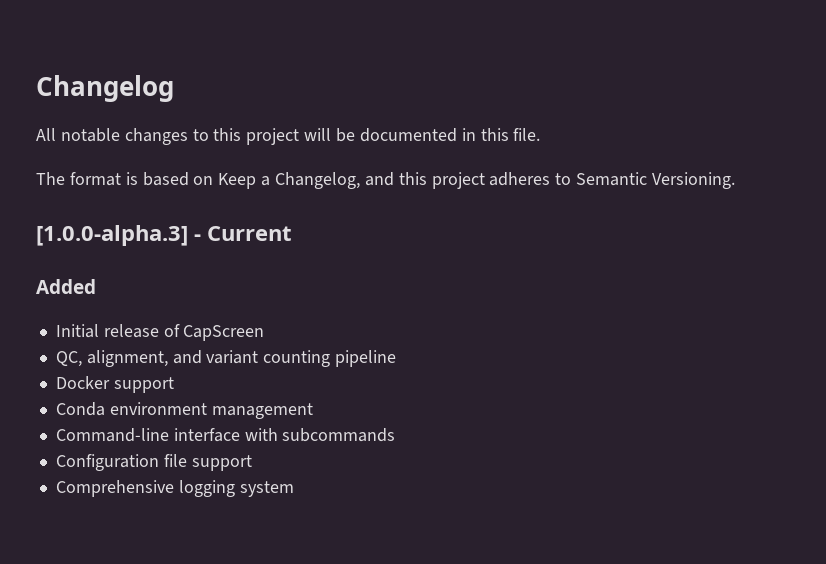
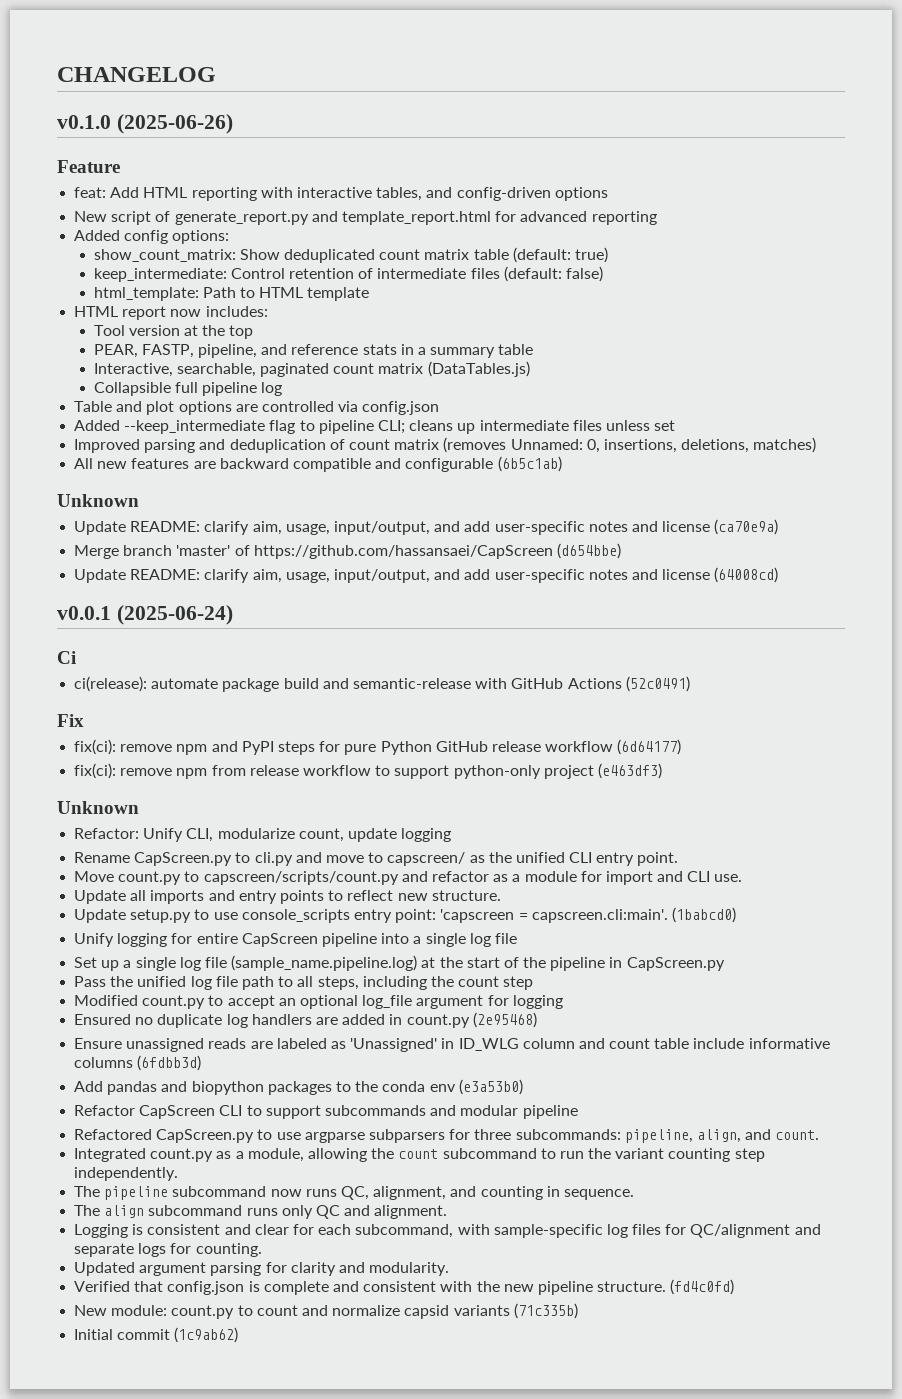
- Changelog
- All notable changes to this project will be documented in this file.
- The format is based on Keep a Changelog, and this project adheres to Semantic Versioning.
- [1.0.0-alpha.3] - Current
- Added
- Initial release of CapScreen
- QC, alignment, and variant counting pipeline
- Docker support
- Conda environment management
- Command-line interface with subcommands
- Configuration file support
- Comprehensive logging system
+ CHANGELOG
+ v0.1.0 (2025-06-26)
+ Feature
+ feat: Add HTML reporting with interactive tables, and config-driven options
+ New script of generate_report.py and template_report.html for advanced reporting
+ Added config options:
+ show_count_matrix: Show deduplicated count matrix table (default: true)
+ keep_intermediate: Control retention of intermediate files (default: false)
+ html_template: Path to HTML template
+ HTML report now includes:
+ Tool version at the top
+ PEAR, FASTP, pipeline, and reference stats in a summary table
+ Interactive, searchable, paginated count matrix (DataTables.js)
+ Collapsible full pipeline log
+ Table and plot options are controlled via config.json
+ Added --keep_intermediate flag to pipeline CLI; cleans up intermediate files unless set
+ Improved parsing and deduplication of count matrix (removes Unnamed: 0, insertions, deletions, matches)
+ All new features are backward compatible and configurable (6b5c1ab)
+ Unknown
+ Update README: clarify aim, usage, input/output, and add user-specific notes and license (ca70e9a)
+ Merge branch 'master' of https://github.com/hassansaei/CapScreen (d654bbe)
+ Update README: clarify aim, usage, input/output, and add user-specific notes and license (64008cd)
+ v0.0.1 (2025-06-24)
+ Ci
+ ci(release): automate package build and semantic-release with GitHub Actions (52c0491)
+ Fix
+ fix(ci): remove npm and PyPI steps for pure Python GitHub release workflow (6d64177)
+ fix(ci): remove npm from release workflow to support python-only project (e463df3)
+ Unknown
+ Refactor: Unify CLI, modularize count, update logging
+ Rename CapScreen.py to cli.py and move to capscreen/ as the unified CLI entry point.
+ Move count.py to capscreen/scripts/count.py and refactor as a module for import and CLI use.
+ Update all imports and entry points to reflect new structure.
+ Update setup.py to use console_scripts entry point: 'capscreen = capscreen.cli:main'. (1babcd0)
+ Unify logging for entire CapScreen pipeline into a single log file
+ Set up a single log file (sample_name.pipeline.log) at the start of the pipeline in CapScreen.py
+ Pass the unified log file path to all steps, including the count step
+ Modified count.py to accept an optional log_file argument for logging
+ Ensured no duplicate log handlers are added in count.py (2e95468)
+ Ensure unassigned reads are labeled as 'Unassigned' in ID_WLG column and count table include informative columns (6fdbb3d)
+ Add pandas and biopython packages to the conda env (e3a53b0)
+ Refactor CapScreen CLI to support subcommands and modular pipeline
+ Refactored CapScreen.py to use argparse subparsers for three subcommands: pipeline, align, and count.
+ Integrated count.py as a module, allowing the count subcommand to run the variant counting step independently.
+ The pipeline subcommand now runs QC, alignment, and counting in sequence.
+ The align subcommand runs only QC and alignment.
+ Logging is consistent and clear for each subcommand, with sample-specific log files for QC/alignment and separate logs for counting.
+ Updated argument parsing for clarity and modularity.
+ Verified that config.json is complete and consistent with the new pipeline structure. (fd4c0fd)
+ New module: count.py to count and normalize capsid variants (71c335b)
+ Initial commit (1c9ab62)

